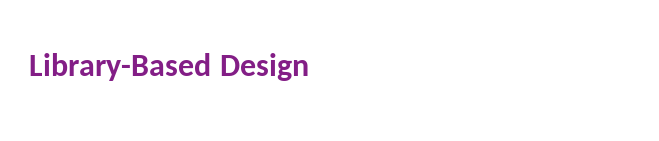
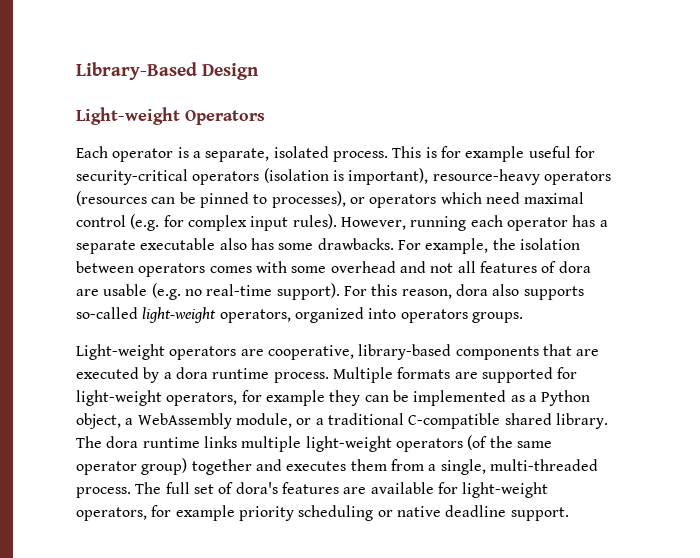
+ Light-weight Operators
+ Each operator is a separate, isolated process. This is for example useful for security-critical operators (isolation is important), resource-heavy operators (resources can be pinned to processes), or operators which need maximal control (e.g. for complex input rules). However, running each operator has a separate executable also has some drawbacks. For example, the isolation between operators comes with some overhead and not all features of dora are usable (e.g. no real-time support). For this reason, dora also supports so-called light-weight operators, organized into operators groups.
+ Light-weight operators are cooperative, library-based components that are executed by a dora runtime process. Multiple formats are supported for light-weight operators, for example they can be implemented as a Python object, a WebAssembly module, or a traditional C-compatible shared library. The dora runtime links multiple light-weight operators (of the same operator group) together and executes them from a single, multi-threaded process. The full set of dora's features are available for light-weight operators, for example priority scheduling or native deadline support.

